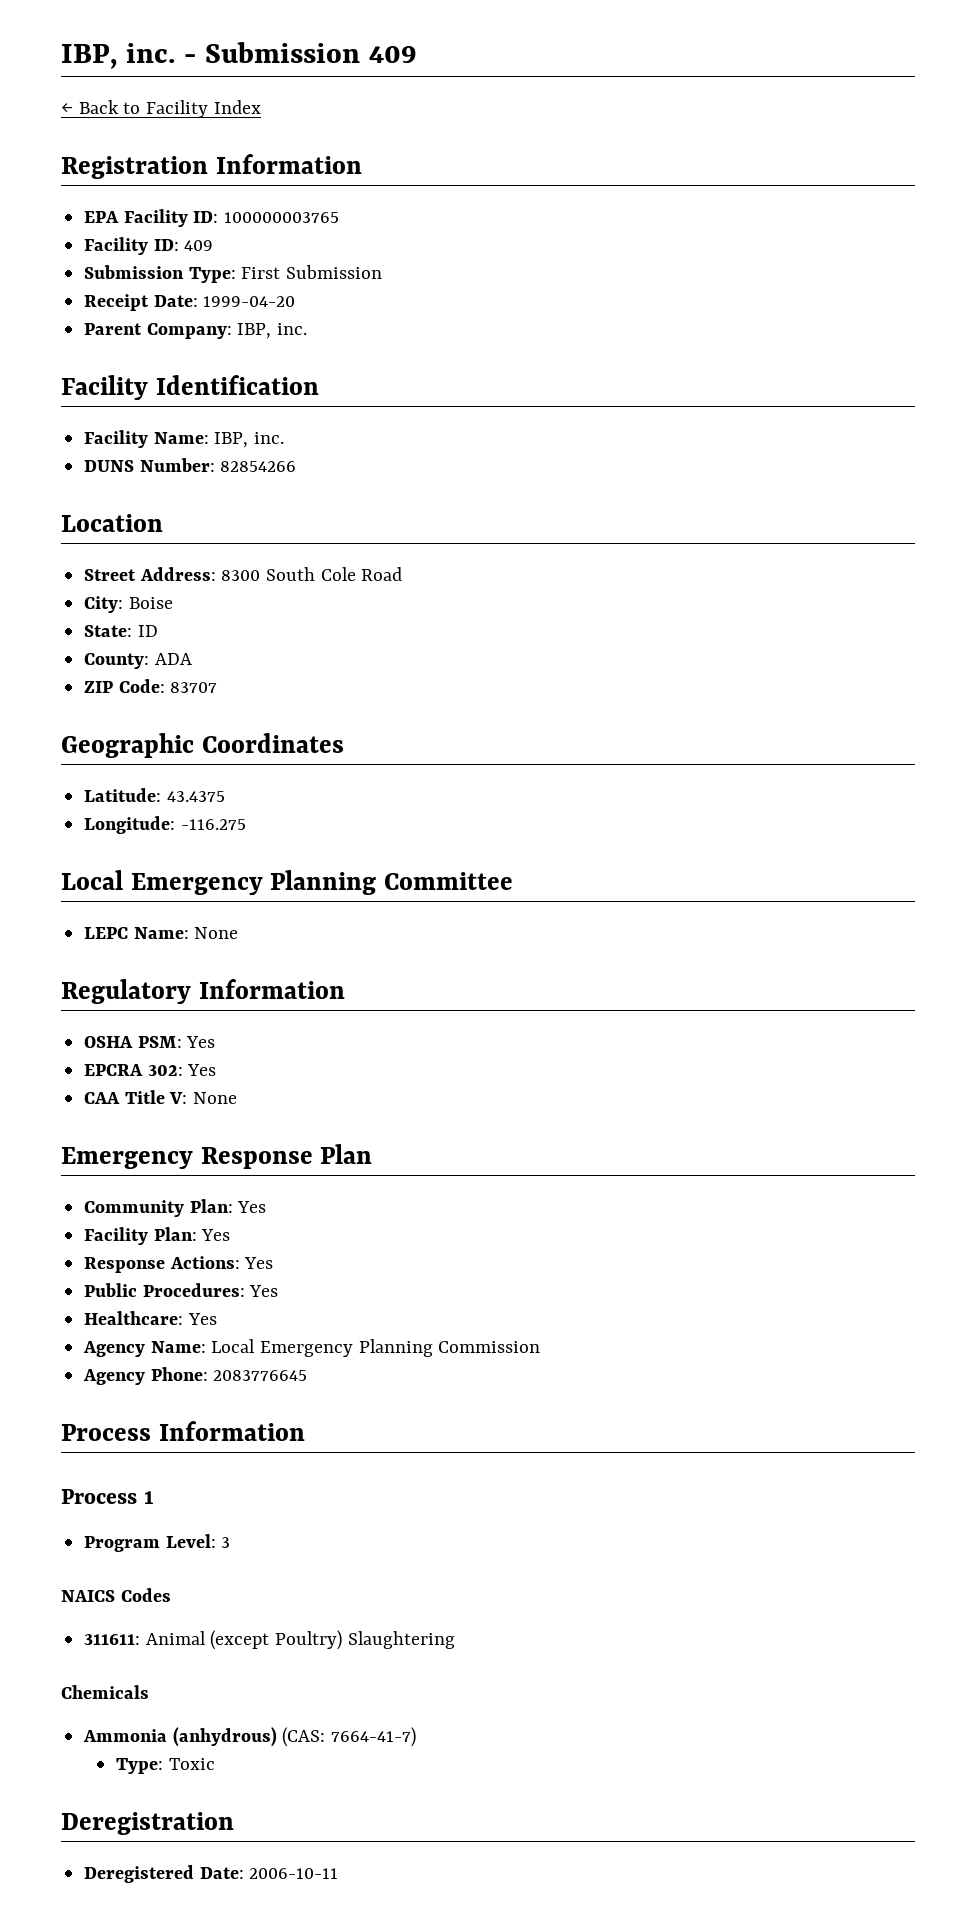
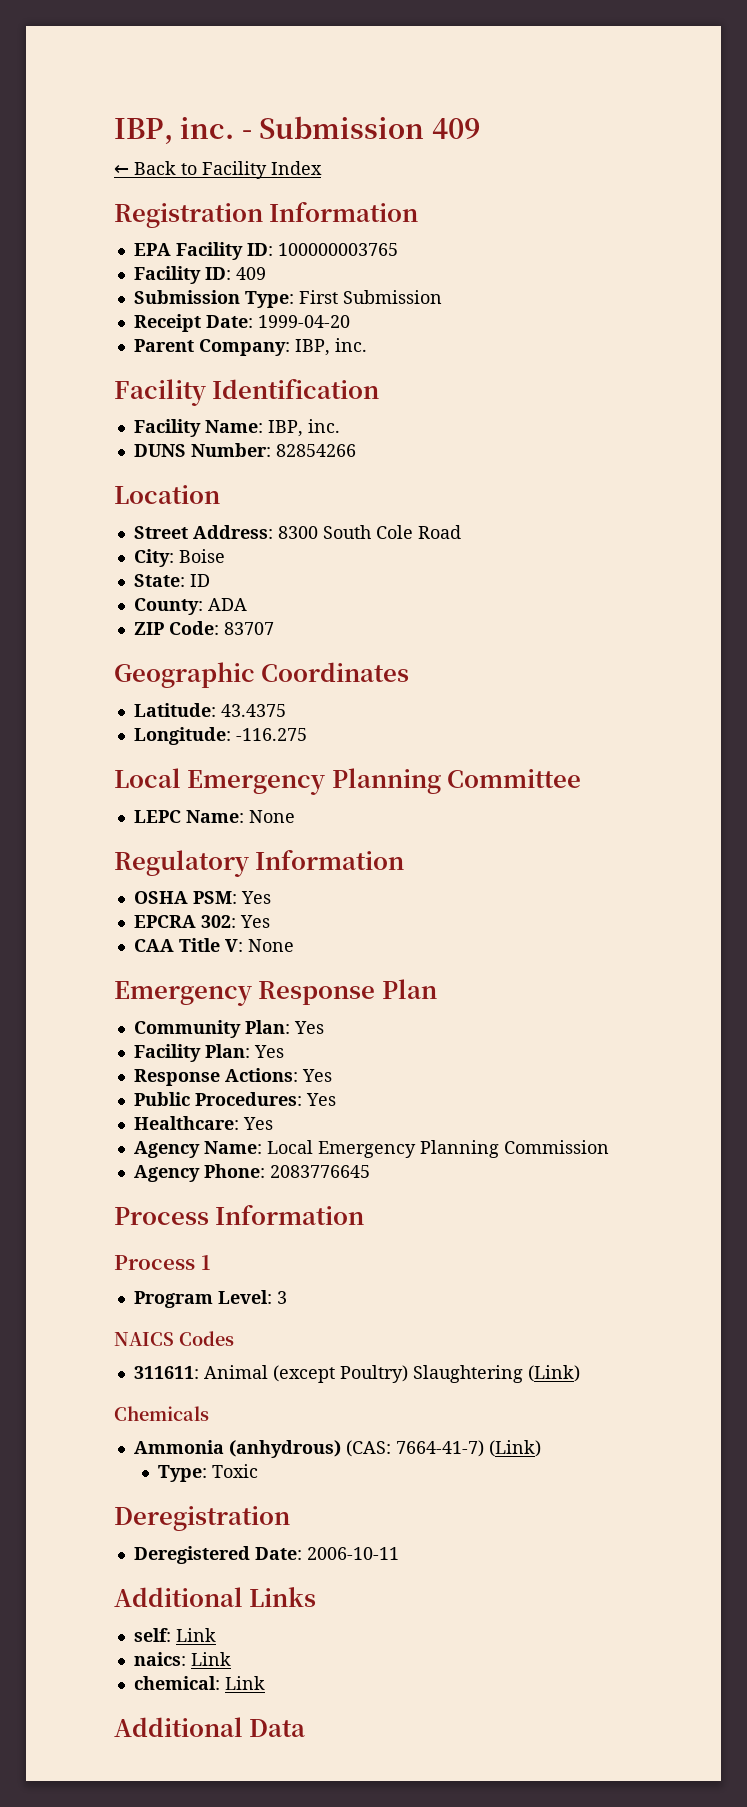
- 311611: Animal (except Poultry) Slaughtering
+ 311611: Animal (except Poultry) Slaughtering (Link)
- Ammonia (anhydrous) (CAS: 7664-41-7)
+ Ammonia (anhydrous) (CAS: 7664-41-7) (Link)
+ Additional Links
+ self: Link
+ naics: Link
+ chemical: Link
+ Additional Data

